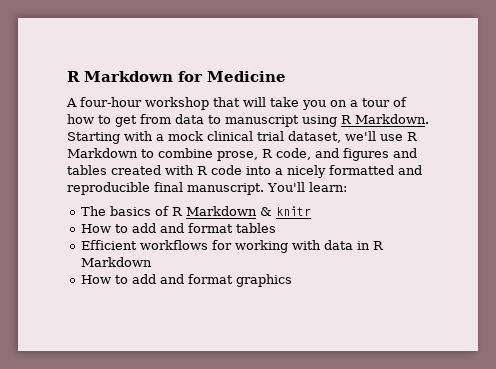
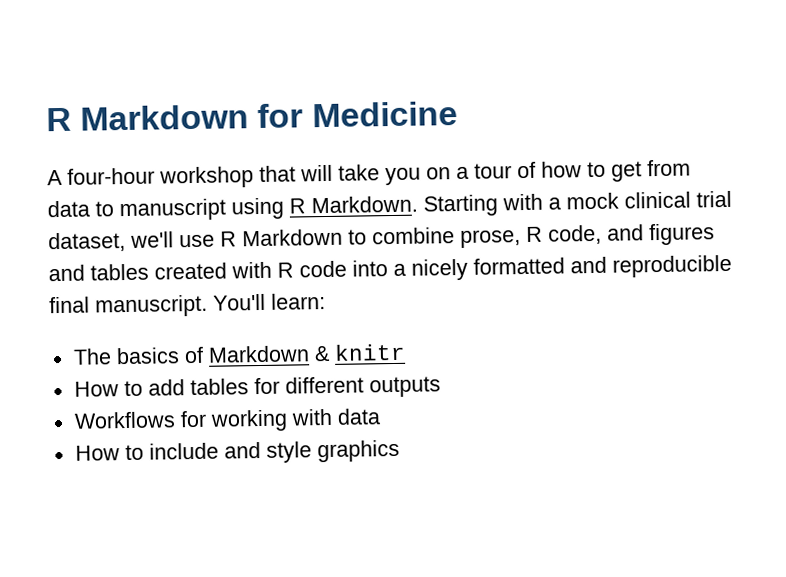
- The basics of R Markdown & knitr
+ The basics of Markdown & knitr
- How to add and format tables
- Efficient workflows for working with data in R Markdown
- How to add and format graphics
+ How to add tables for different outputs
+ Workflows for working with data
+ How to include and style graphics

